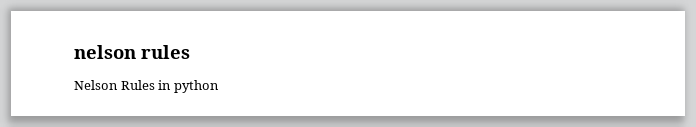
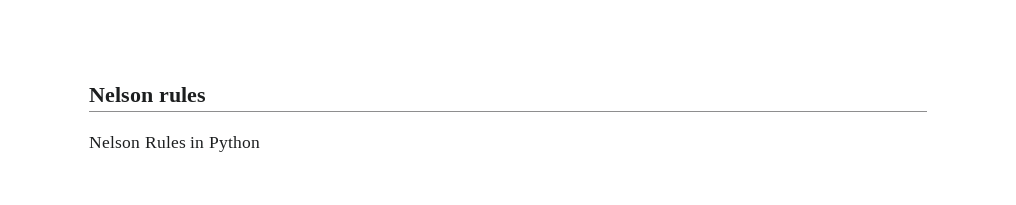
- nelson rules
+ Nelson rules
- Nelson Rules in python
+ Nelson Rules in Python

